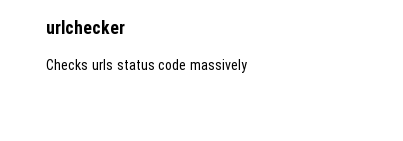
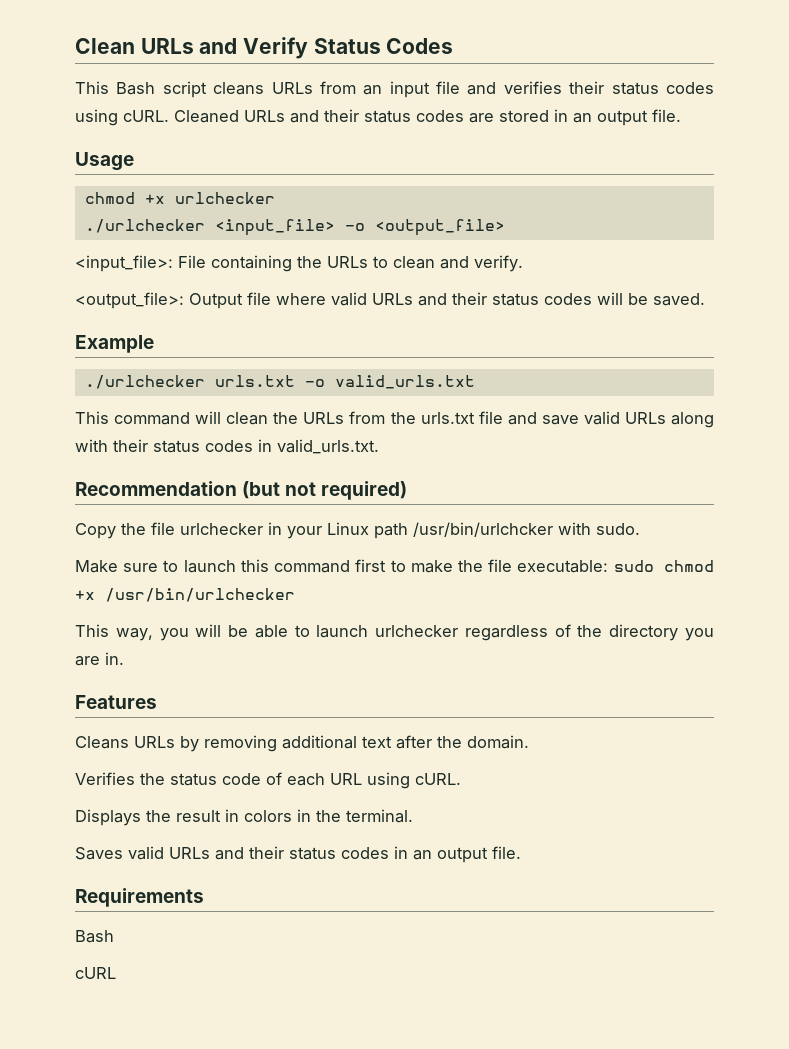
- urlchecker
- Checks urls status code massively
+ Clean URLs and Verify Status Codes
+ This Bash script cleans URLs from an input file and verifies their status codes using cURL. Cleaned URLs and their status codes are stored in an output file.
+ Usage
+ chmod +x urlchecker
+ ./urlchecker <input_file> -o <output_file>
+ <input_file>: File containing the URLs to clean and verify.
+ <output_file>: Output file where valid URLs and their status codes will be saved.
+ Example
+ ./urlchecker urls.txt -o valid_urls.txt
+ This command will clean the URLs from the urls.txt file and save valid URLs along with their status codes in valid_urls.txt.
+ Recommendation (but not required)
+ Copy the file urlchecker in your Linux path /usr/bin/urlchcker with sudo.
+ Make sure to launch this command first to make the file executable: sudo chmod +x /usr/bin/urlchecker
+ This way, you will be able to launch urlchecker regardless of the directory you are in.
+ Features
+ Cleans URLs by removing additional text after the domain.
+ Verifies the status code of each URL using cURL.
+ Displays the result in colors in the terminal.
+ Saves valid URLs and their status codes in an output file.
+ Requirements
+ Bash
+ cURL

